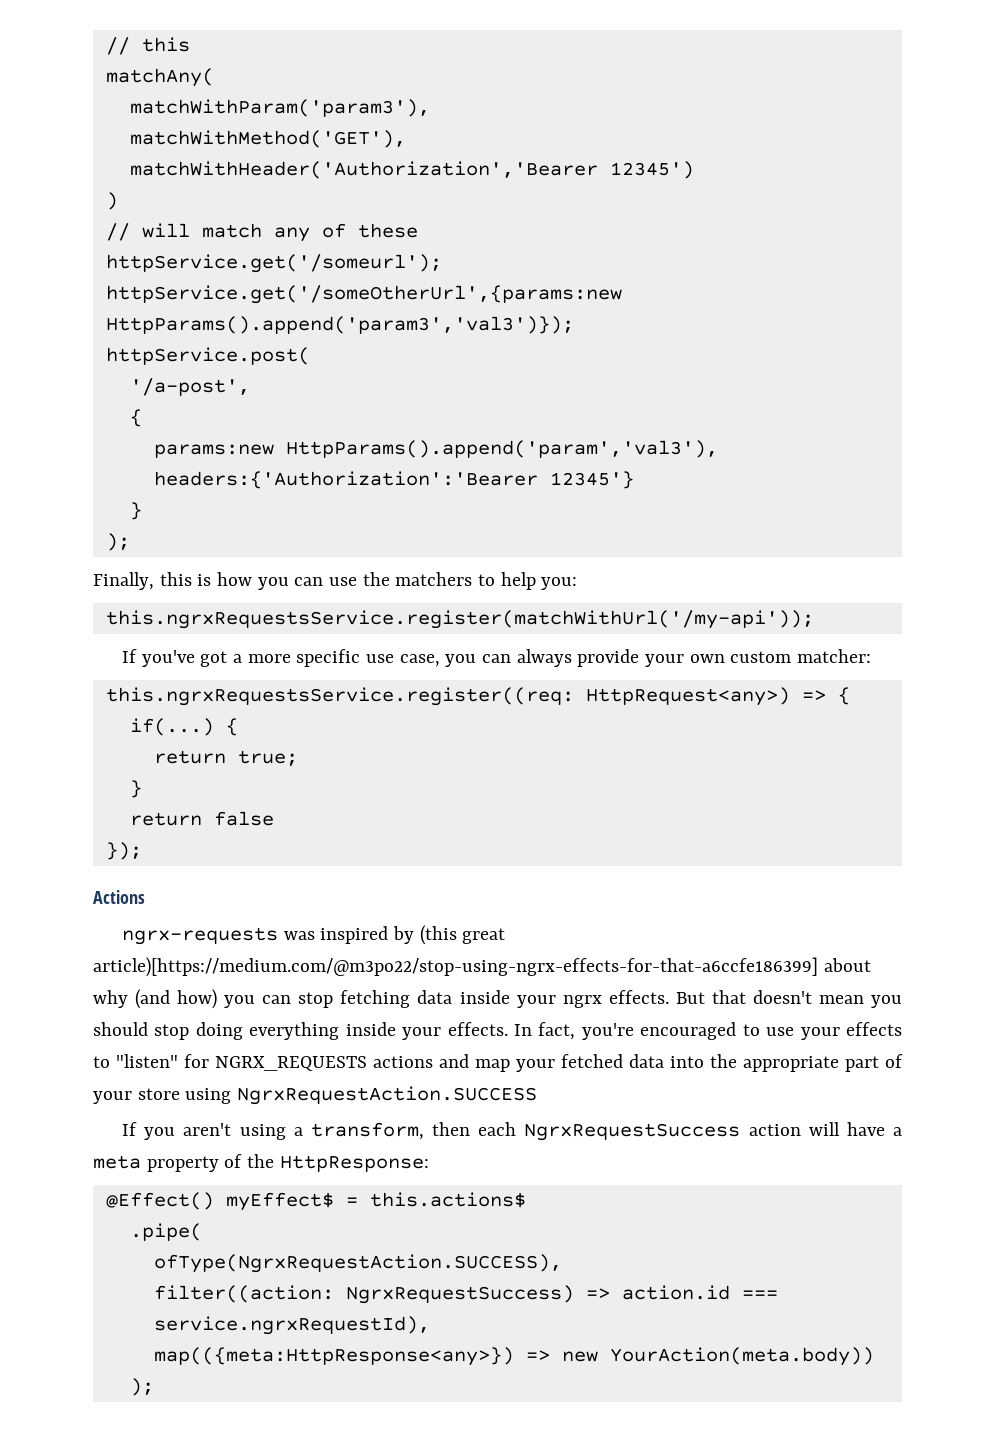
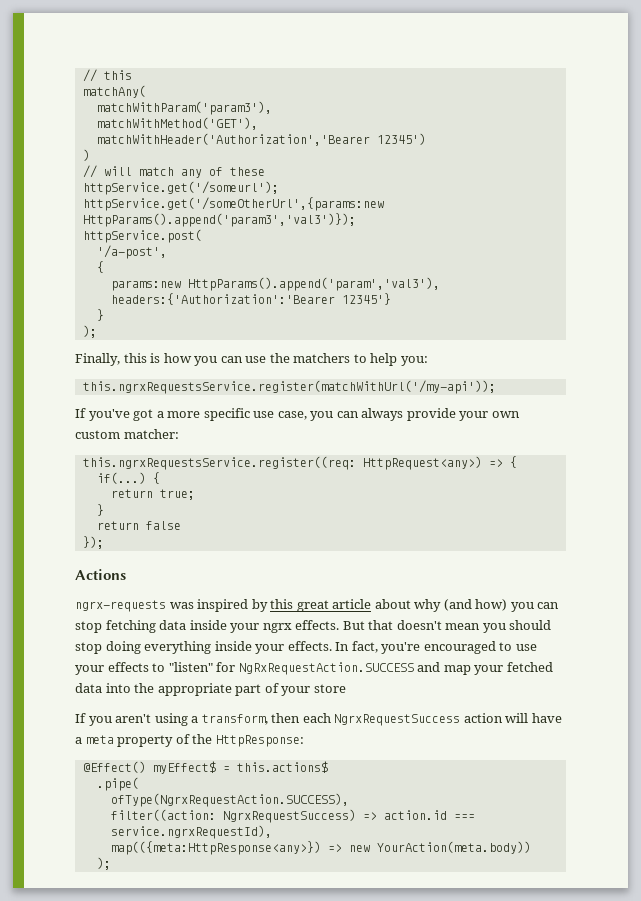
- ngrx-requests was inspired by (this great article)[https://medium.com/@m3po22/stop-using-ngrx-effects-for-that-a6ccfe186399] about why (and how) you can stop fetching data inside your ngrx effects.
+ ngrx-requests was inspired by this great article about why (and how) you can stop fetching data inside your ngrx effects.
- In fact, you're encouraged to use your effects to "listen" for NGRX_REQUESTS actions and map your fetched data into the appropriate part of your store using NgrxRequestAction.SUCCESS
+ In fact, you're encouraged to use your effects to "listen" for NgRxRequestAction.SUCCESS and map your fetched data into the appropriate part of your store

